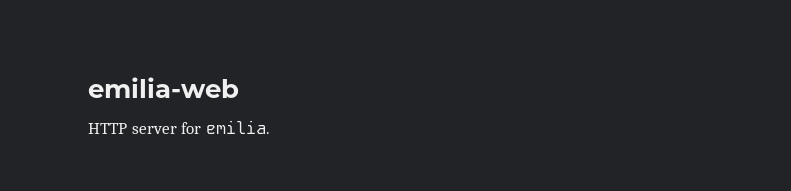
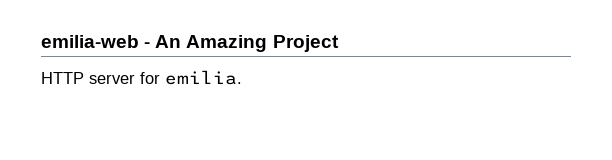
- emilia-web
+ emilia-web - An Amazing Project

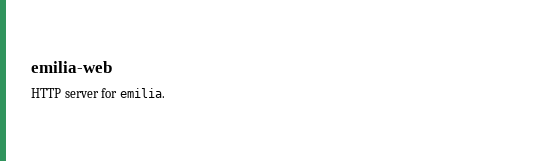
- emilia-web - An Amazing Project
+ emilia-web

